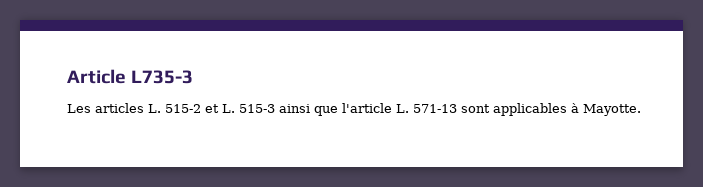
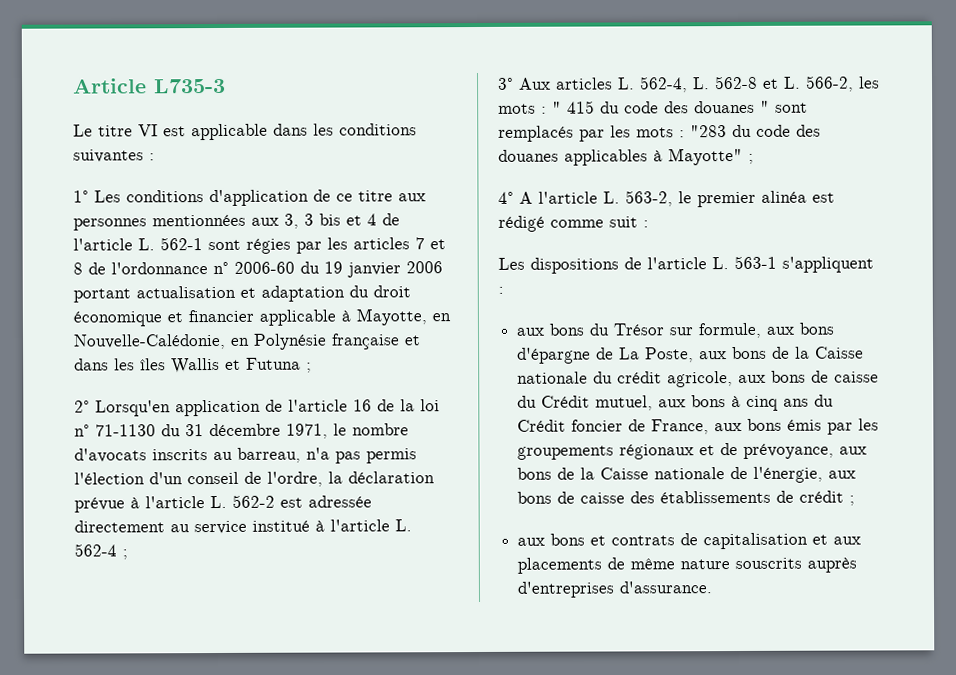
- Les articles L. 515-2 et L. 515-3 ainsi que l'article L. 571-13 sont applicables à Mayotte.
+ Le titre VI est applicable dans les conditions suivantes :
+ 1° Les conditions d'application de ce titre aux personnes mentionnées aux 3, 3 bis et 4 de l'article L. 562-1 sont régies par les articles 7 et 8 de l'ordonnance n° 2006-60 du 19 janvier 2006 portant actualisation et adaptation du droit économique et financier applicable à Mayotte, en Nouvelle-Calédonie, en Polynésie française et dans les îles Wallis et Futuna ;
+ 2° Lorsqu'en application de l'article 16 de la loi n° 71-1130 du 31 décembre 1971, le nombre d'avocats inscrits au barreau, n'a pas permis l'élection d'un conseil de l'ordre, la déclaration prévue à l'article L. 562-2 est adressée directement au service institué à l'article L. 562-4 ;
+ 3° Aux articles L. 562-4, L. 562-8 et L. 566-2, les mots : " 415 du code des douanes " sont remplacés par les mots : "283 du code des douanes applicables à Mayotte" ;
+ 4° A l'article L. 563-2, le premier alinéa est rédigé comme suit :
+ Les dispositions de l'article L. 563-1 s'appliquent :
+ aux bons du Trésor sur formule, aux bons d'épargne de La Poste, aux bons de la Caisse nationale du crédit agricole, aux bons de caisse du Crédit mutuel, aux bons à cinq ans du Crédit foncier de France, aux bons émis par les groupements régionaux et de prévoyance, aux bons de la Caisse nationale de l'énergie, aux bons de caisse des établissements de crédit ;
+ aux bons et contrats de capitalisation et aux placements de même nature souscrits auprès d'entreprises d'assurance.

